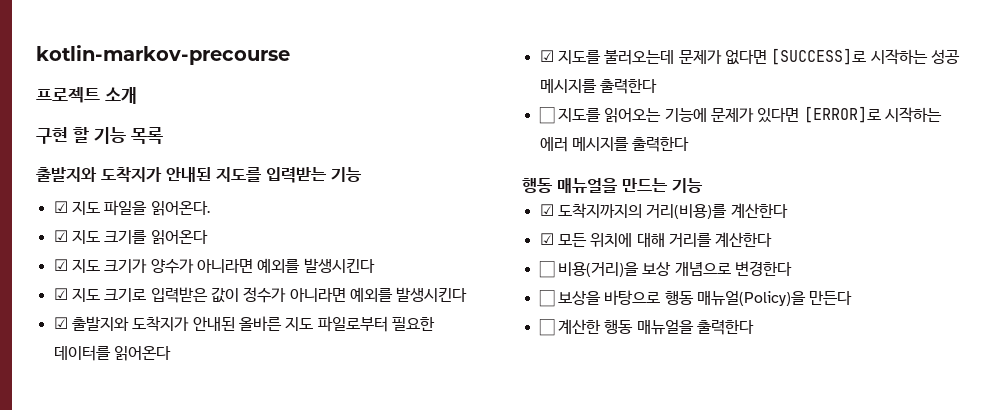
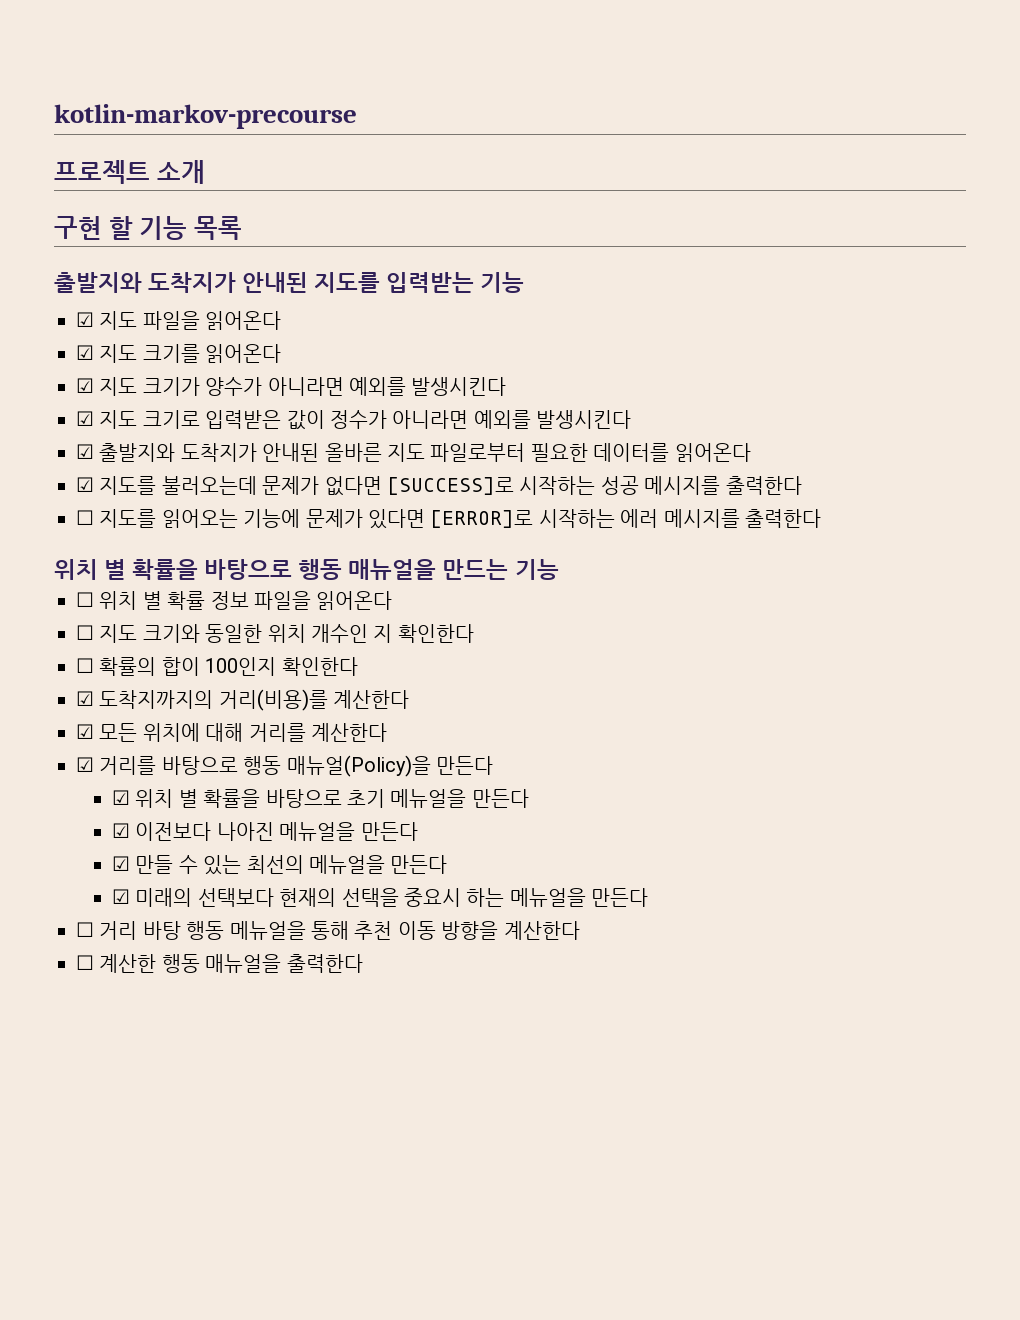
- ☑ 지도 파일을 읽어온다.
+ ☑ 지도 파일을 읽어온다
- 행동 매뉴얼을 만드는 기능
+ 위치 별 확률을 바탕으로 행동 매뉴얼을 만드는 기능
+ ☐ 위치 별 확률 정보 파일을 읽어온다
+ ☐ 지도 크기와 동일한 위치 개수인 지 확인한다
+ ☐ 확률의 합이 100인지 확인한다
- ☐ 비용(거리)을 보상 개념으로 변경한다
- ☐ 보상을 바탕으로 행동 매뉴얼(Policy)을 만든다
+ ☑ 거리를 바탕으로 행동 매뉴얼(Policy)을 만든다
+ ☑ 위치 별 확률을 바탕으로 초기 메뉴얼을 만든다
+ ☑ 이전보다 나아진 메뉴얼을 만든다
+ ☑ 만들 수 있는 최선의 메뉴얼을 만든다
+ ☑ 미래의 선택보다 현재의 선택을 중요시 하는 메뉴얼을 만든다
+ ☐ 거리 바탕 행동 메뉴얼을 통해 추천 이동 방향을 계산한다

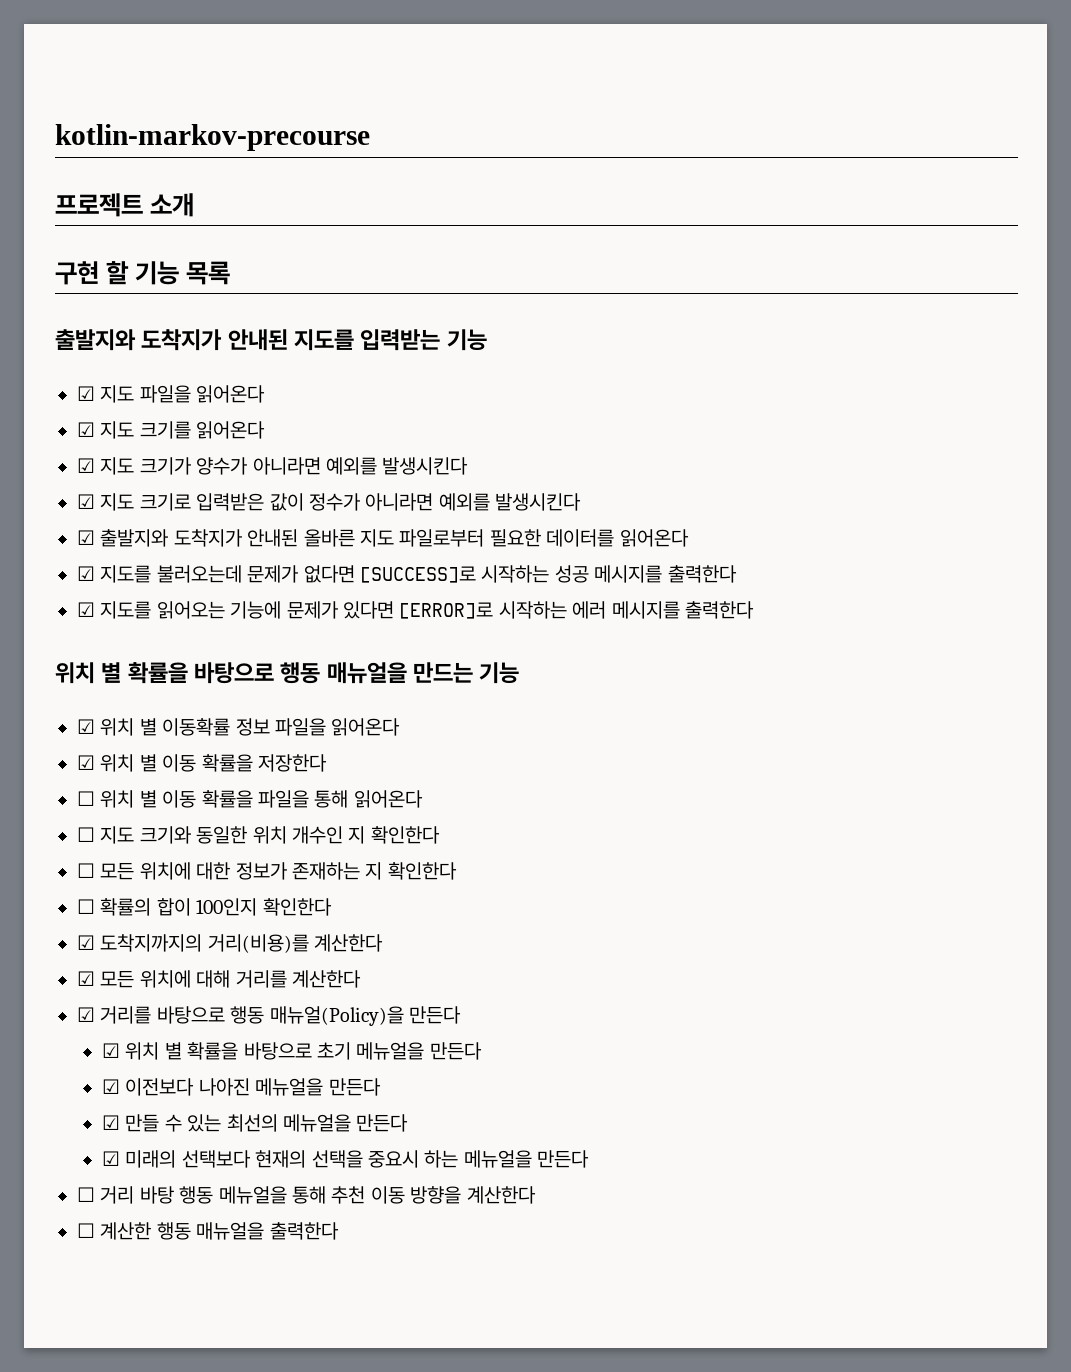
- ☐ 지도를 읽어오는 기능에 문제가 있다면 [ERROR]로 시작하는 에러 메시지를 출력한다
+ ☑ 지도를 읽어오는 기능에 문제가 있다면 [ERROR]로 시작하는 에러 메시지를 출력한다
+ ☑ 위치 별 이동확률 정보 파일을 읽어온다
+ ☑ 위치 별 이동 확률을 저장한다
- ☐ 위치 별 확률 정보 파일을 읽어온다
+ ☐ 위치 별 이동 확률을 파일을 통해 읽어온다
+ ☐ 모든 위치에 대한 정보가 존재하는 지 확인한다

